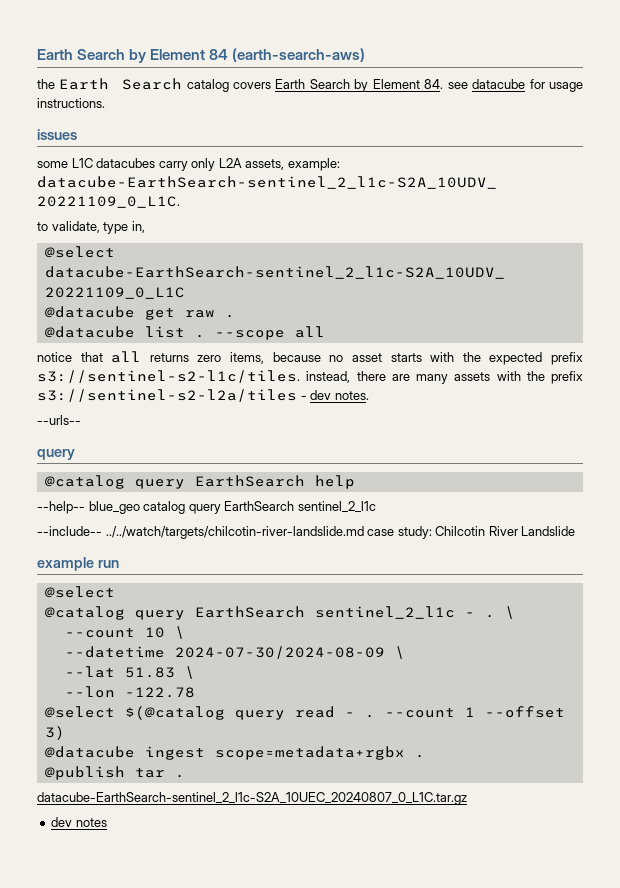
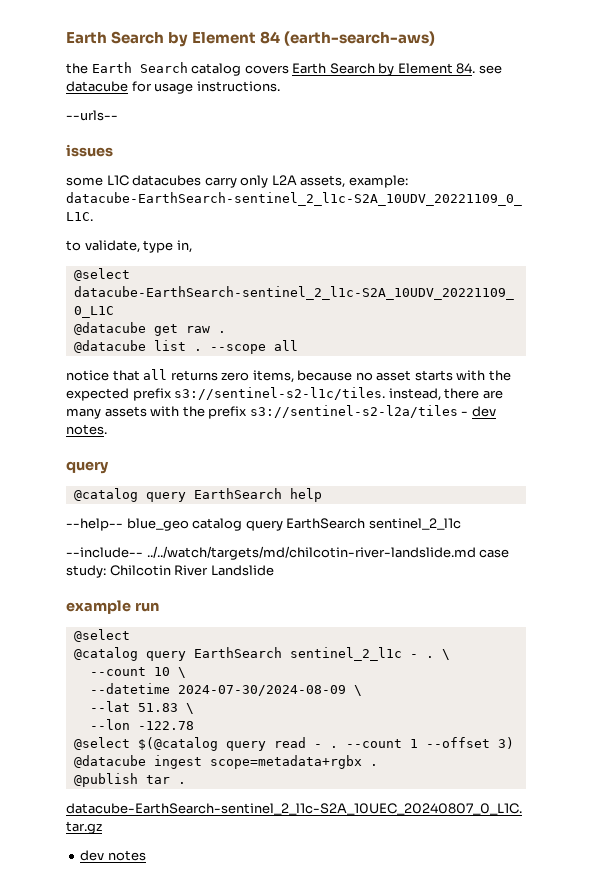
+ --urls--
- --urls--
- --include-- ../../watch/targets/chilcotin-river-landslide.md case study: Chilcotin River Landslide
+ --include-- ../../watch/targets/md/chilcotin-river-landslide.md case study: Chilcotin River Landslide

